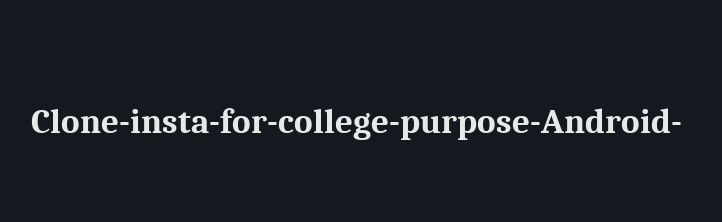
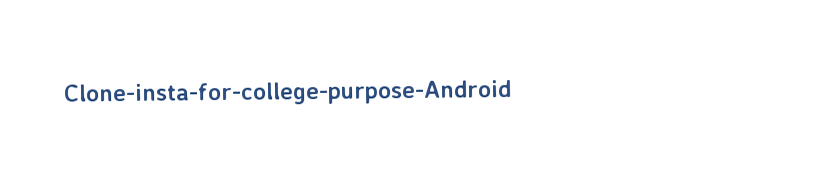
- Clone-insta-for-college-purpose-Android-
+ Clone-insta-for-college-purpose-Android

